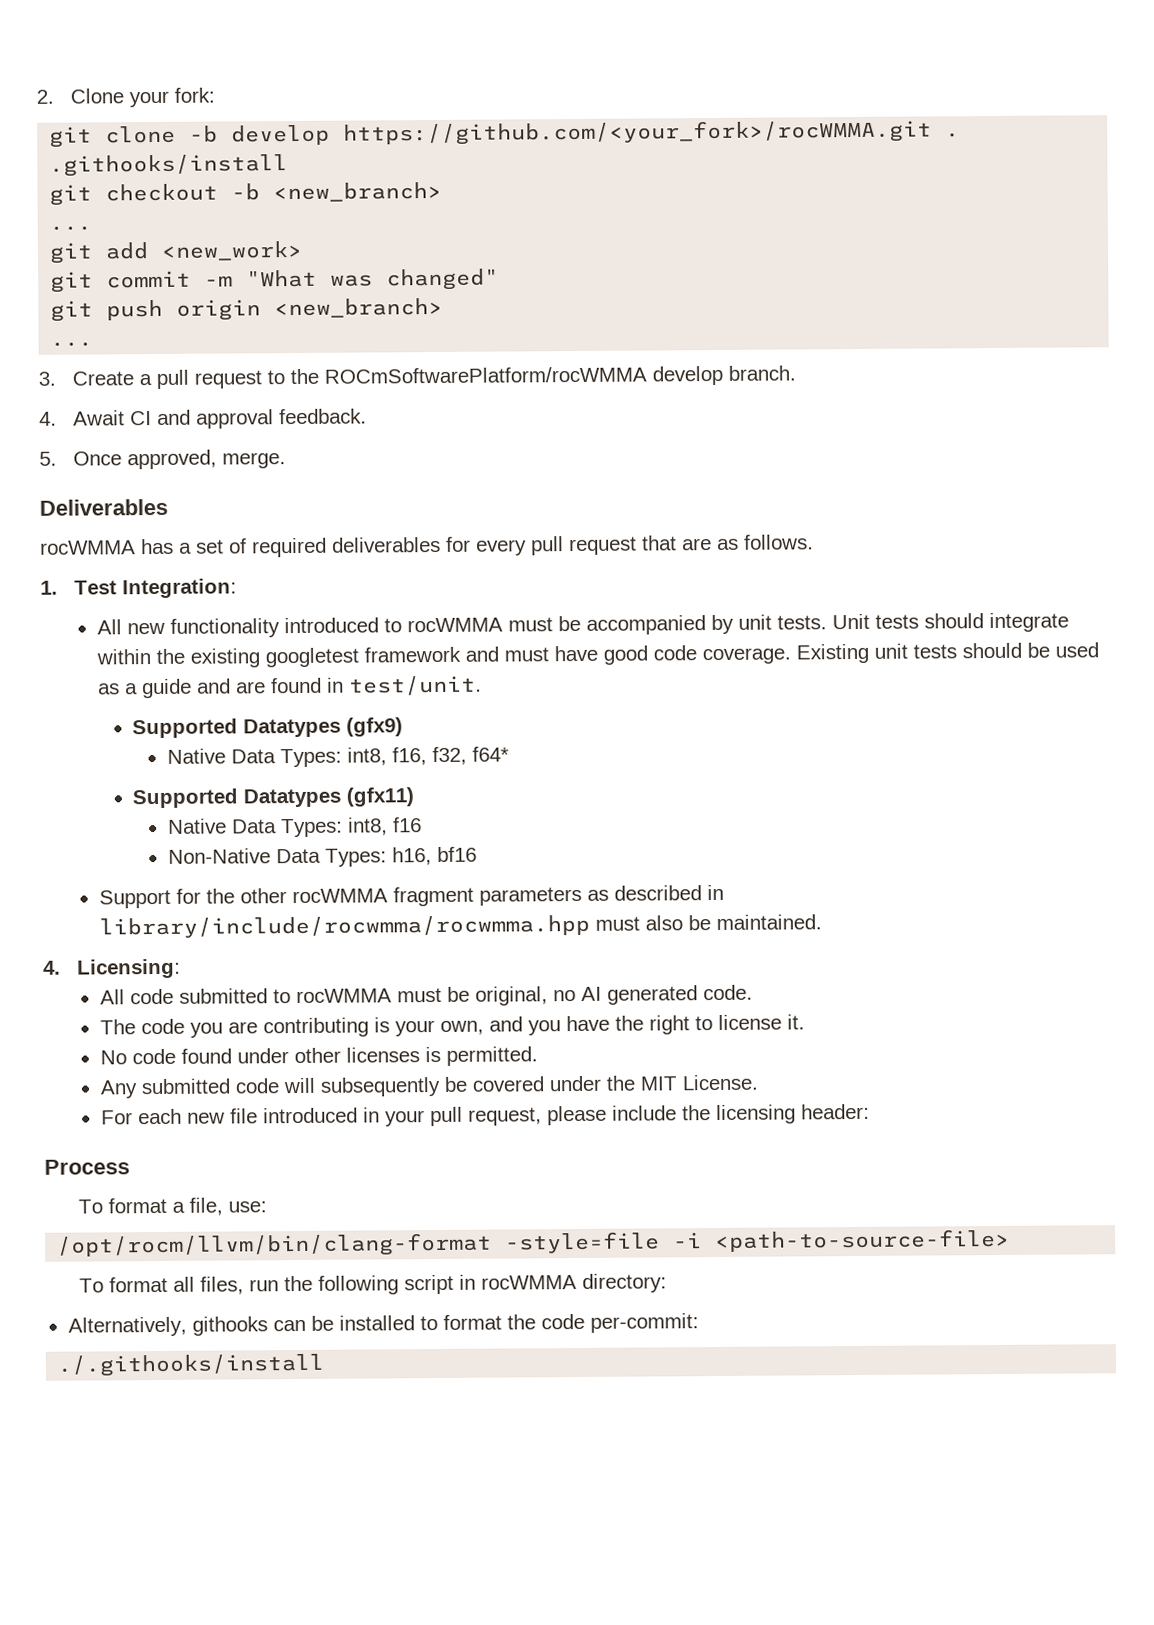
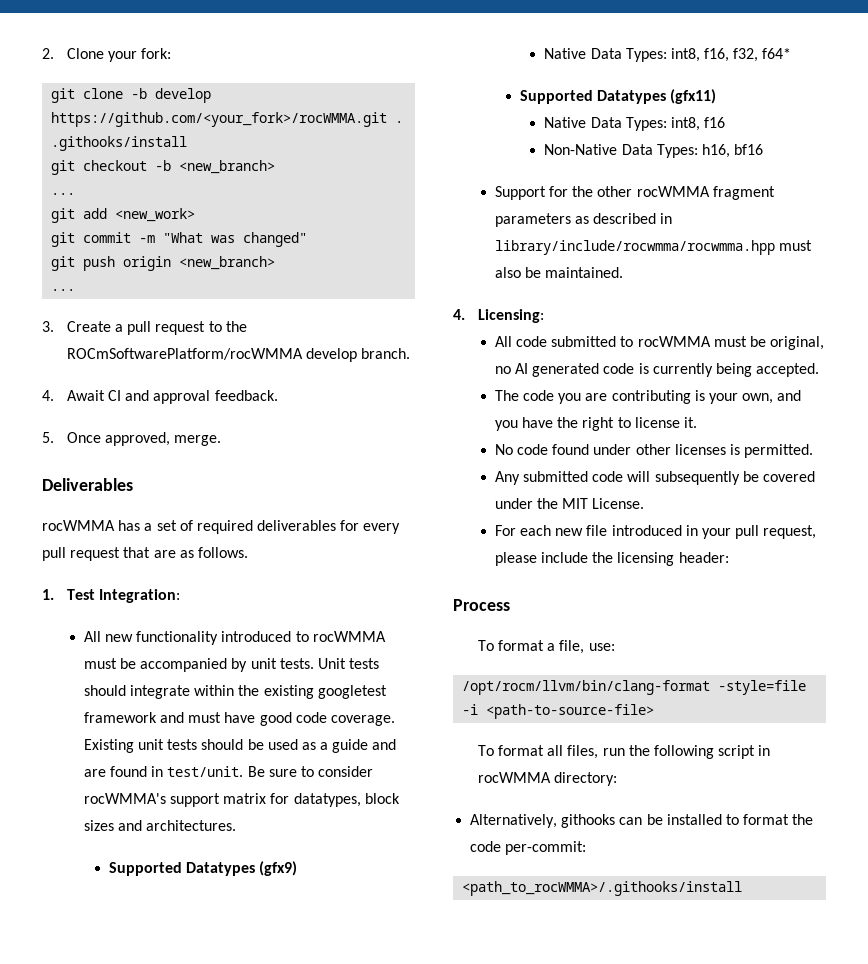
+ Be sure to consider rocWMMA's support matrix for datatypes, block sizes and architectures.
- All code submitted to rocWMMA must be original, no AI generated code.
+ All code submitted to rocWMMA must be original, no AI generated code is currently being accepted.
- ./.githooks/install
+ <path_to_rocWMMA>/.githooks/install

